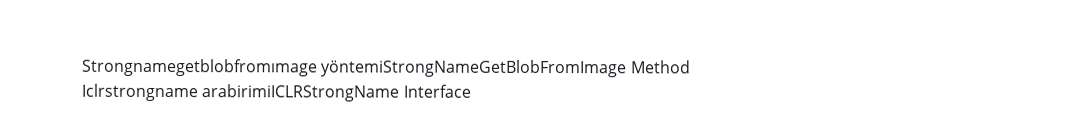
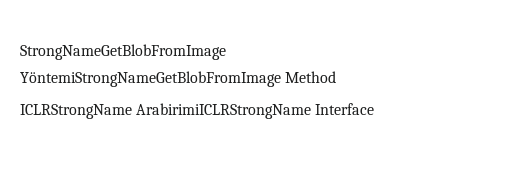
- Strongnamegetblobfromımage yöntemiStrongNameGetBlobFromImage Method
+ StrongNameGetBlobFromImage YöntemiStrongNameGetBlobFromImage Method
- Iclrstrongname arabirimiICLRStrongName Interface
+ ICLRStrongName ArabirimiICLRStrongName Interface

